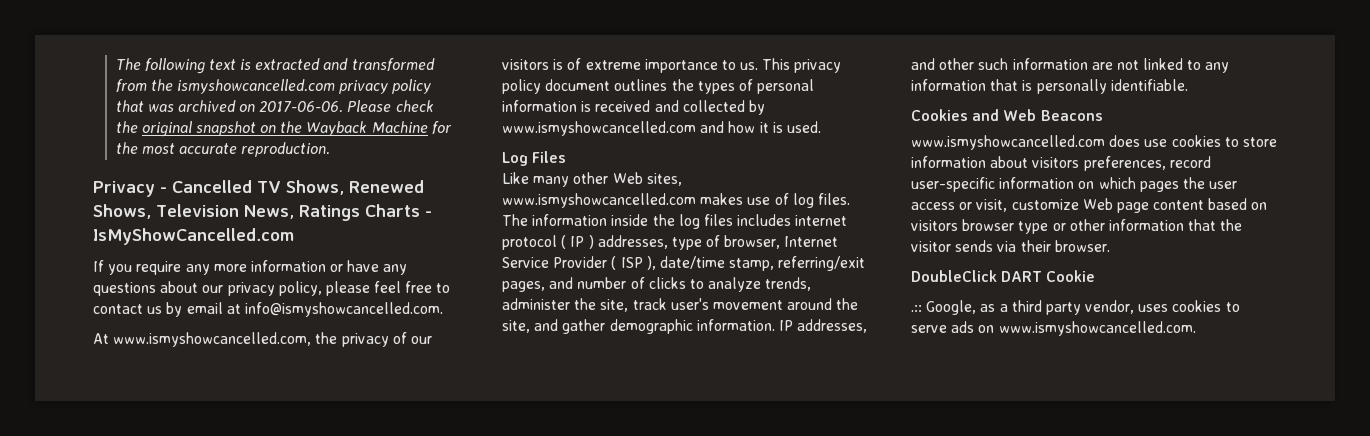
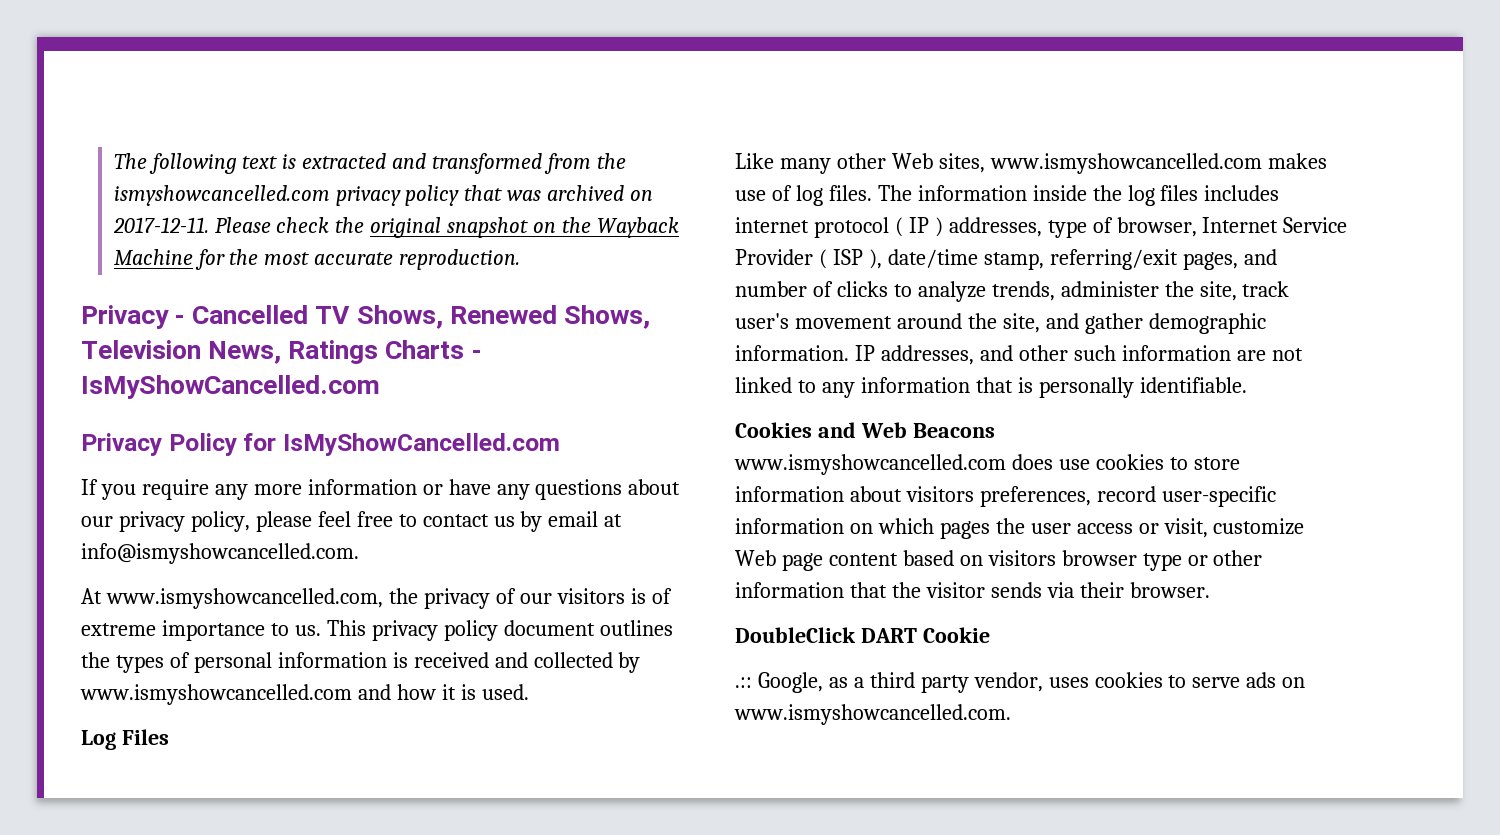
- The following text is extracted and transformed from the ismyshowcancelled.com privacy policy that was archived on 2017-06-06.
+ The following text is extracted and transformed from the ismyshowcancelled.com privacy policy that was archived on 2017-12-11.
+ Privacy Policy for IsMyShowCancelled.com

